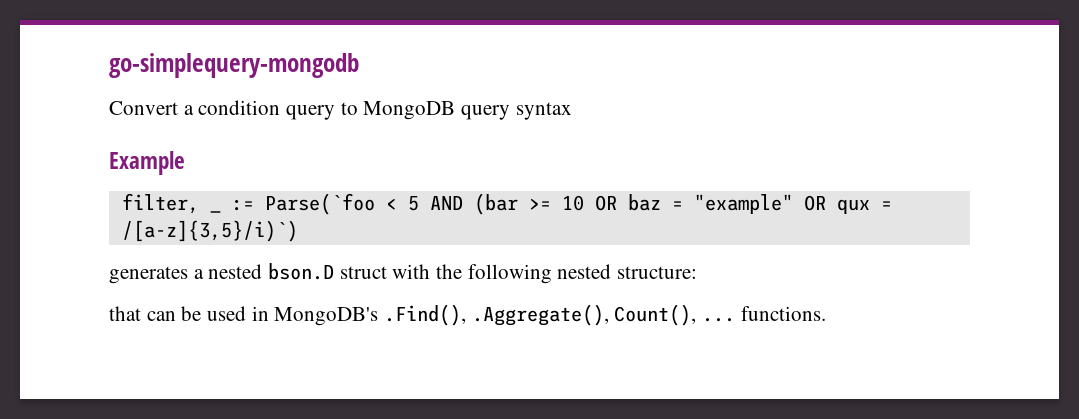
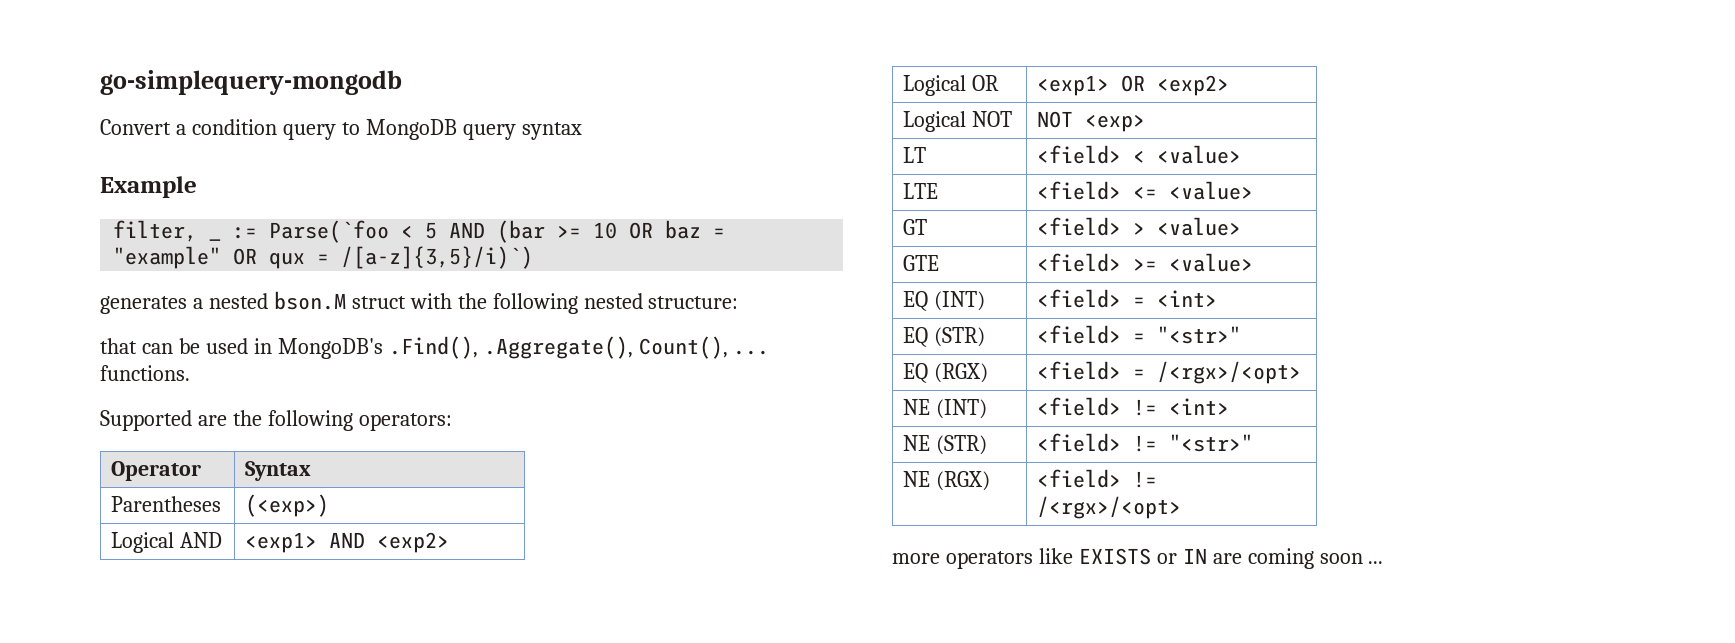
- generates a nested bson.D struct with the following nested structure:
+ generates a nested bson.M struct with the following nested structure:
+ Supported are the following operators:
+ Operator | Syntax
+ Parentheses | (<exp>)
+ Logical AND | <exp1> AND <exp2>
+ Logical OR | <exp1> OR <exp2>
+ Logical NOT | NOT <exp>
+ LT | <field> < <value>
+ LTE | <field> <= <value>
+ GT | <field> > <value>
+ GTE | <field> >= <value>
+ EQ (INT) | <field> = <int>
+ EQ (STR) | <field> = "<str>"
+ EQ (RGX) | <field> = /<rgx>/<opt>
+ NE (INT) | <field> != <int>
+ NE (STR) | <field> != "<str>"
+ NE (RGX) | <field> != /<rgx>/<opt>
+ more operators like EXISTS or IN are coming soon ...

